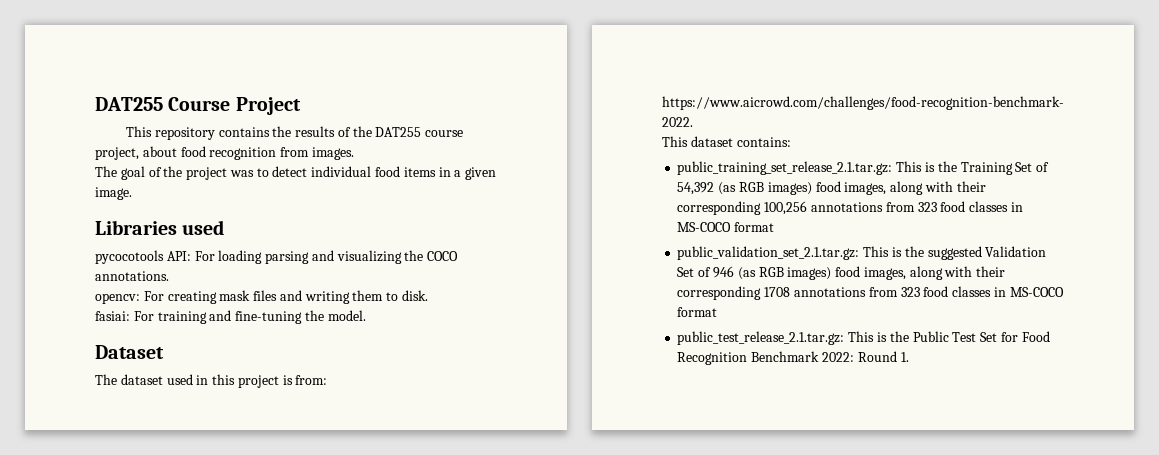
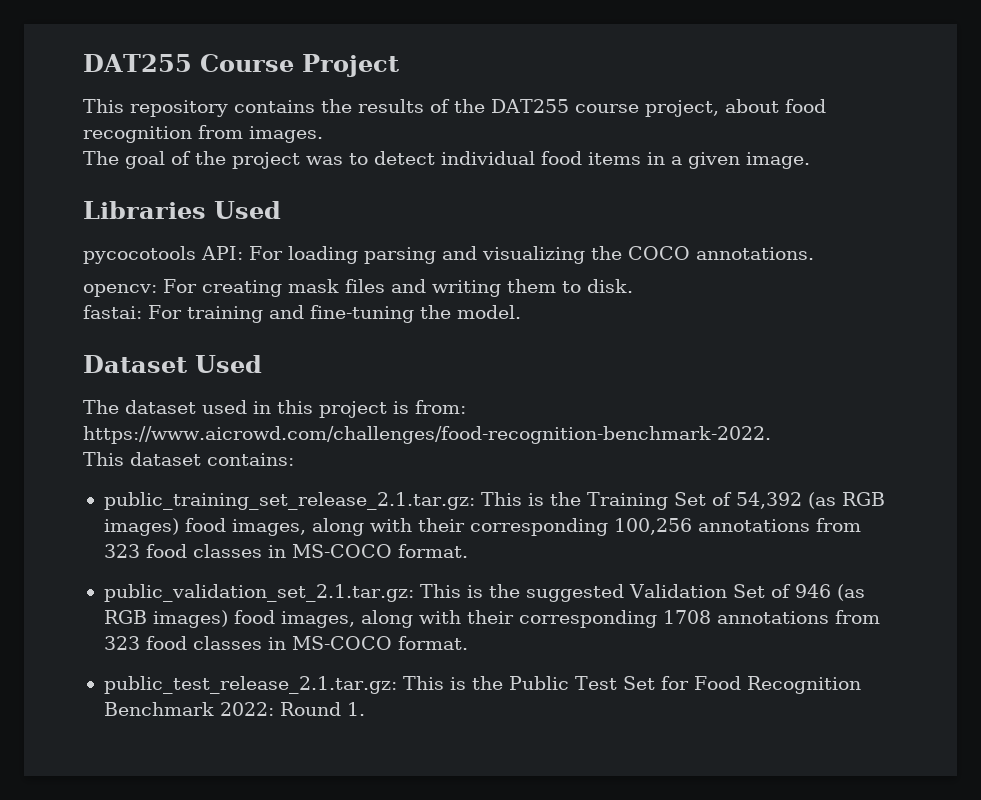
- Libraries used
+ Libraries Used
- fasiai: For training and fine-tuning the model.
+ fastai: For training and fine-tuning the model.
- Dataset
+ Dataset Used
- public_training_set_release_2.1.tar.gz: This is the Training Set of 54,392 (as RGB images) food images, along with their corresponding 100,256 annotations from 323 food classes in MS-COCO format
+ public_training_set_release_2.1.tar.gz: This is the Training Set of 54,392 (as RGB images) food images, along with their corresponding 100,256 annotations from 323 food classes in MS-COCO format.
- public_validation_set_2.1.tar.gz: This is the suggested Validation Set of 946 (as RGB images) food images, along with their corresponding 1708 annotations from 323 food classes in MS-COCO format
+ public_validation_set_2.1.tar.gz: This is the suggested Validation Set of 946 (as RGB images) food images, along with their corresponding 1708 annotations from 323 food classes in MS-COCO format.

